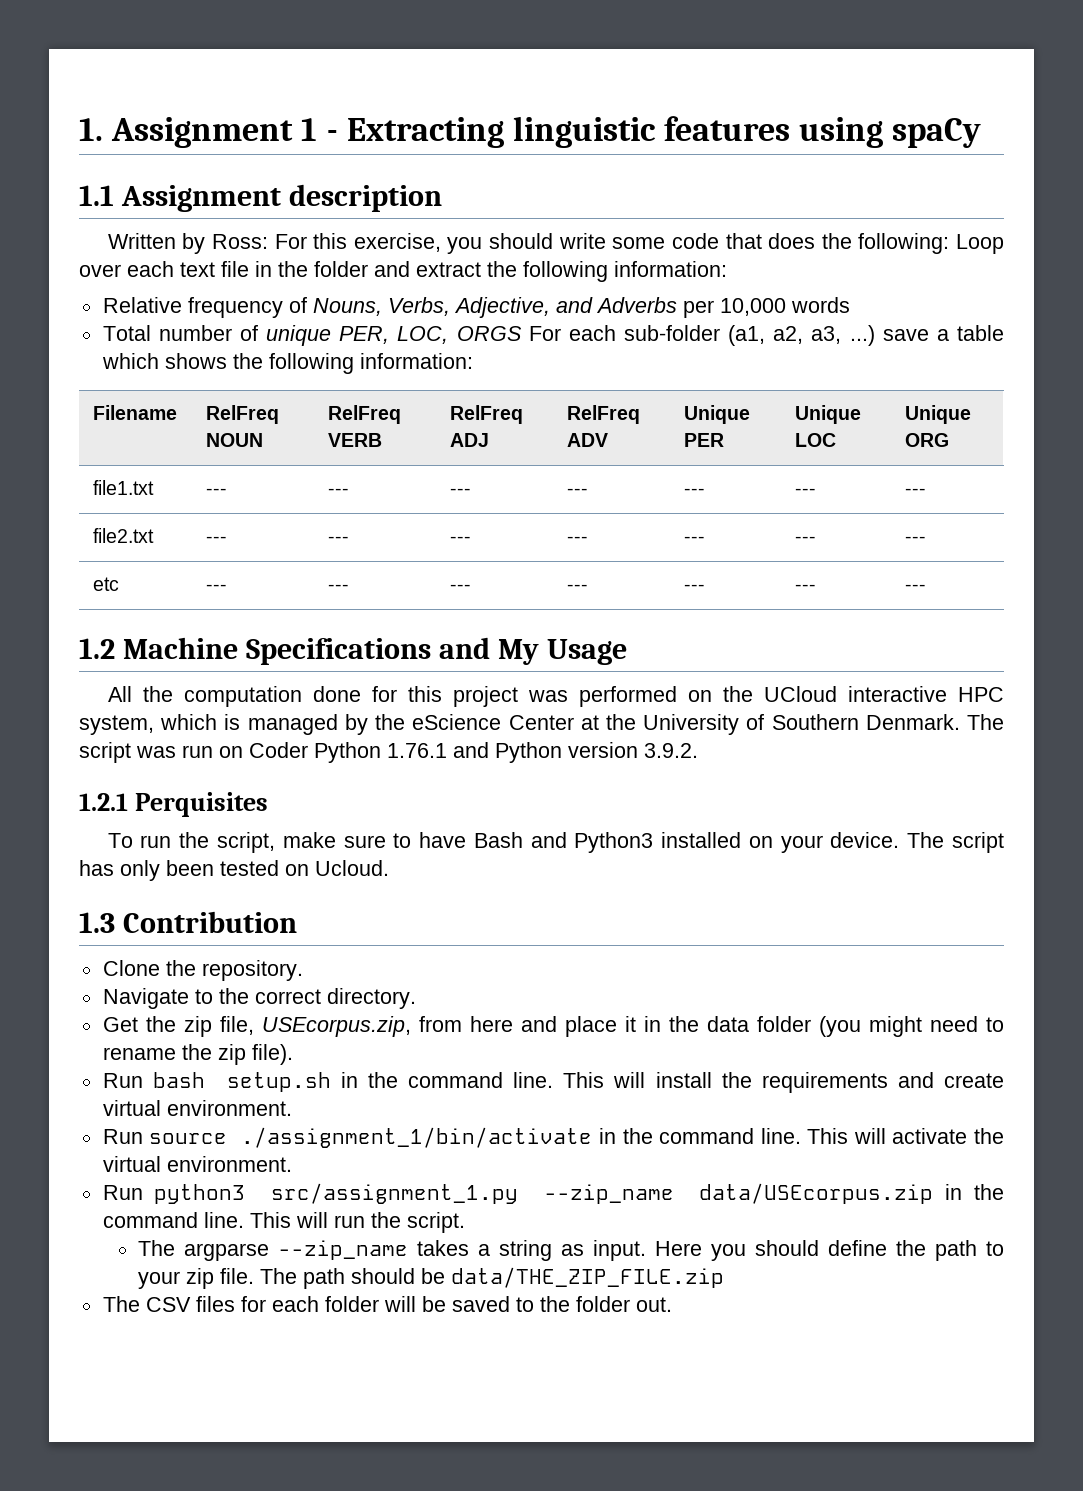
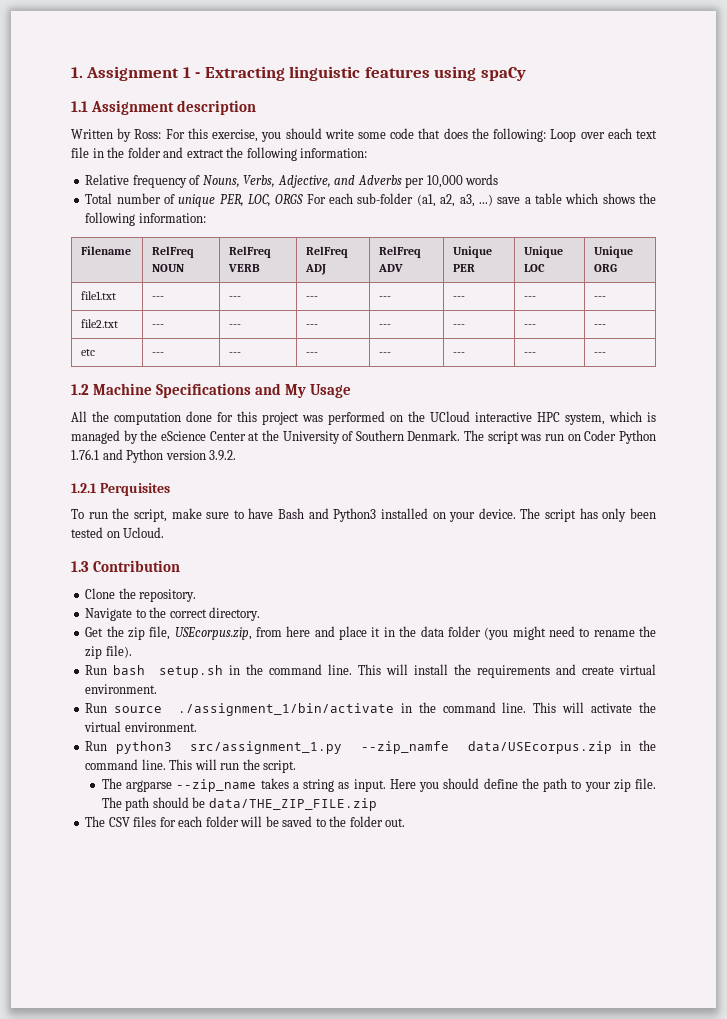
- Run python3 src/assignment_1.py --zip_name data/USEcorpus.zip in the command line.
+ Run python3 src/assignment_1.py --zip_namfe data/USEcorpus.zip in the command line.

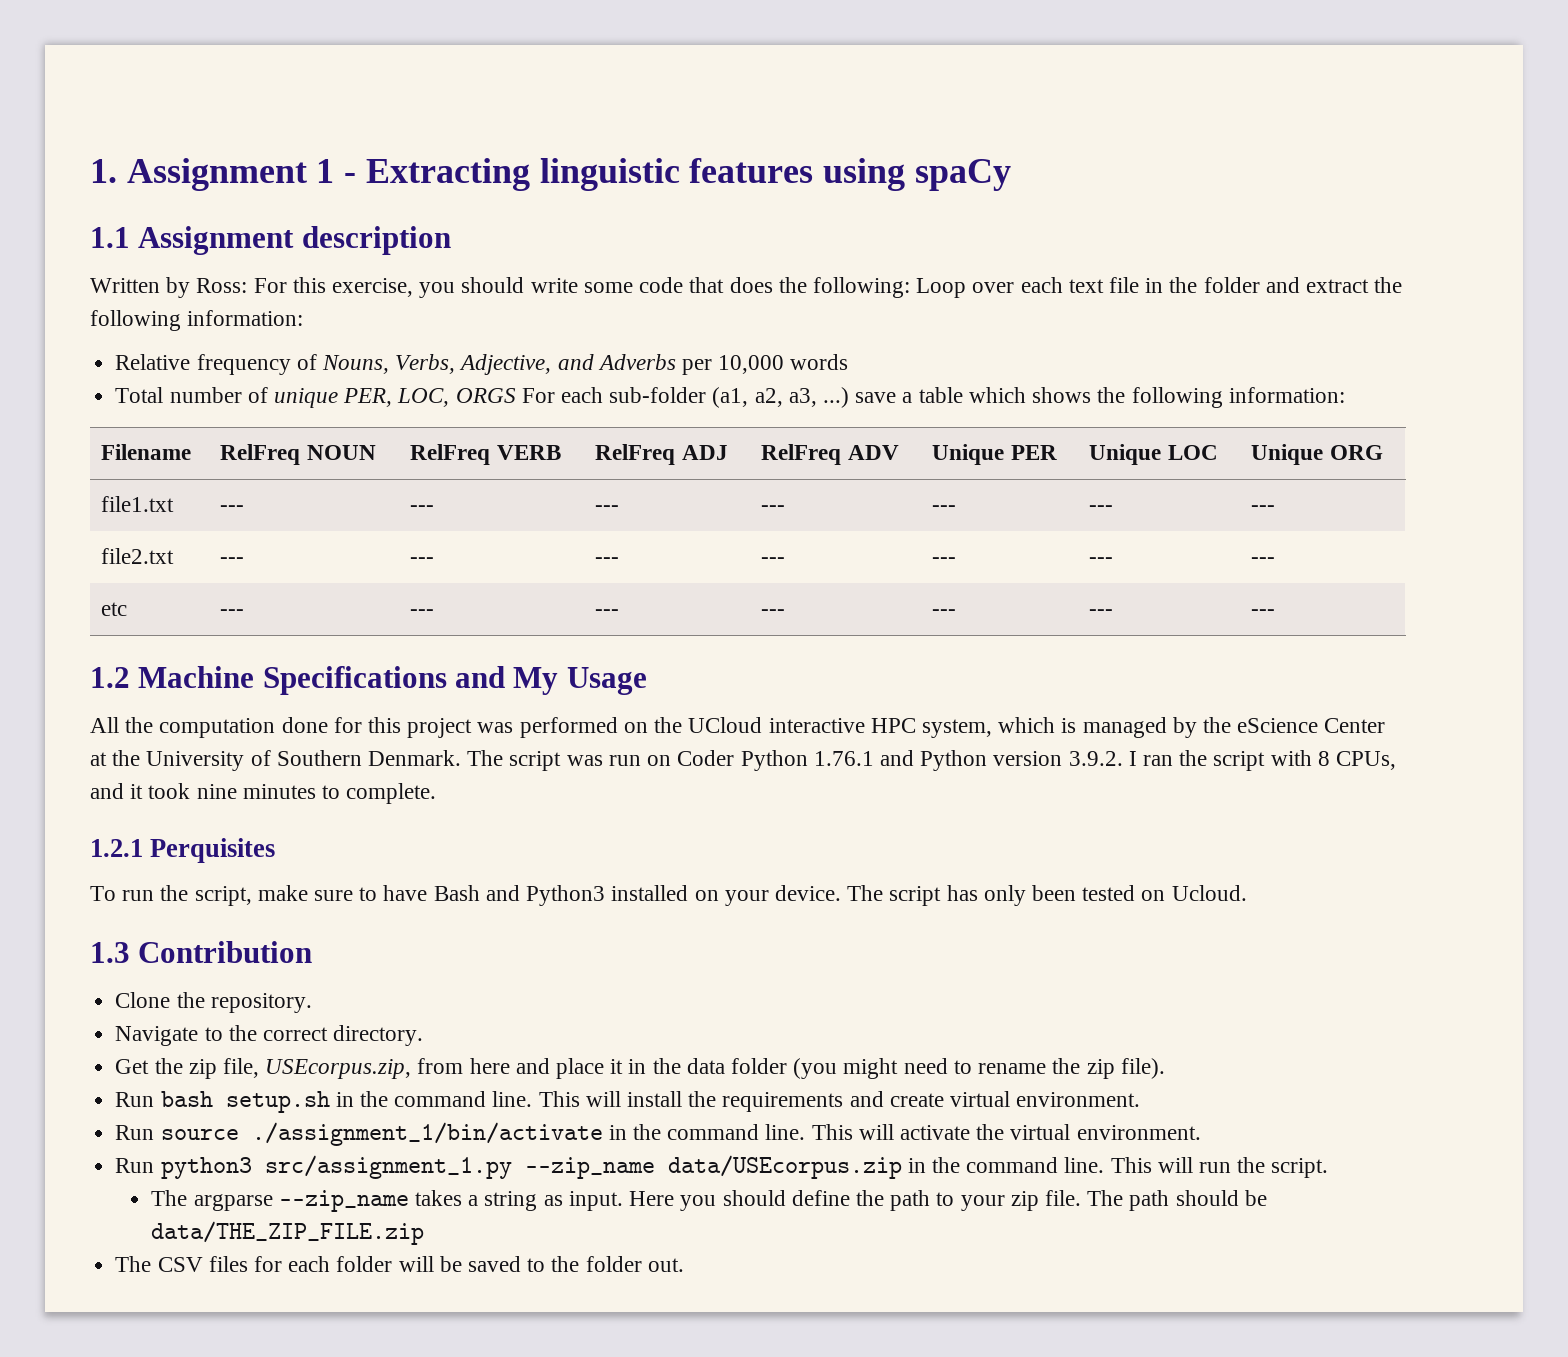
- The script was run on Coder Python 1.76.1 and Python version 3.9.2.
+ The script was run on Coder Python 1.76.1 and Python version 3.9.2. I ran the script with 8 CPUs, and it took nine minutes to complete.
- Run python3 src/assignment_1.py --zip_namfe data/USEcorpus.zip in the command line.
+ Run python3 src/assignment_1.py --zip_name data/USEcorpus.zip in the command line.

